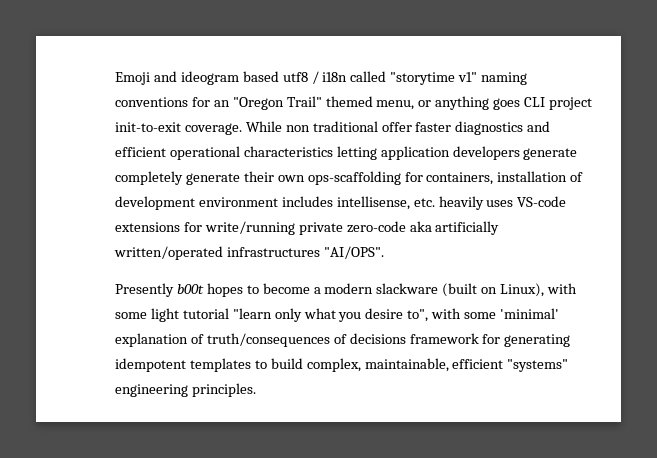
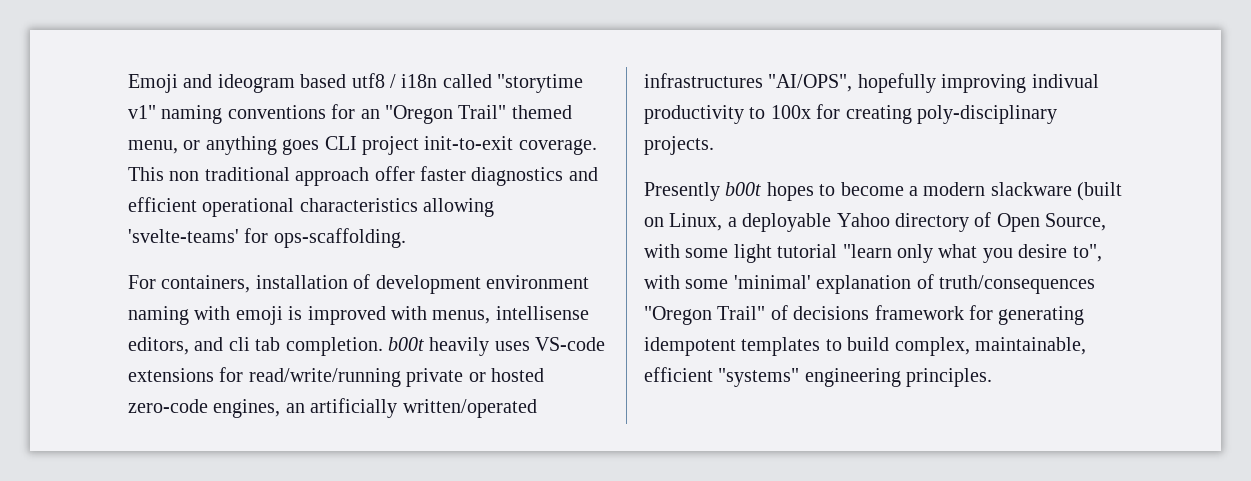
- While non traditional offer faster diagnostics and efficient operational characteristics letting application developers generate completely generate their own ops-scaffolding for containers, installation of development environment includes intellisense, etc. heavily uses VS-code extensions for write/running private zero-code aka artificially written/operated infrastructures "AI/OPS".
+ This non traditional approach offer faster diagnostics and efficient operational characteristics allowing 'svelte-teams' for ops-scaffolding.
+ For containers, installation of development environment naming with emoji is improved with menus, intellisense editors, and cli tab completion. b00t heavily uses VS-code extensions for read/write/running private or hosted zero-code engines, an artificially written/operated infrastructures "AI/OPS", hopefully improving indivual productivity to 100x for creating poly-disciplinary projects.
- Presently b00t hopes to become a modern slackware (built on Linux), with some light tutorial "learn only what you desire to", with some 'minimal' explanation of truth/consequences of decisions framework for generating idempotent templates to build complex, maintainable, efficient "systems" engineering principles.
+ Presently b00t hopes to become a modern slackware (built on Linux, a deployable Yahoo directory of Open Source, with some light tutorial "learn only what you desire to", with some 'minimal' explanation of truth/consequences "Oregon Trail" of decisions framework for generating idempotent templates to build complex, maintainable, efficient "systems" engineering principles.

